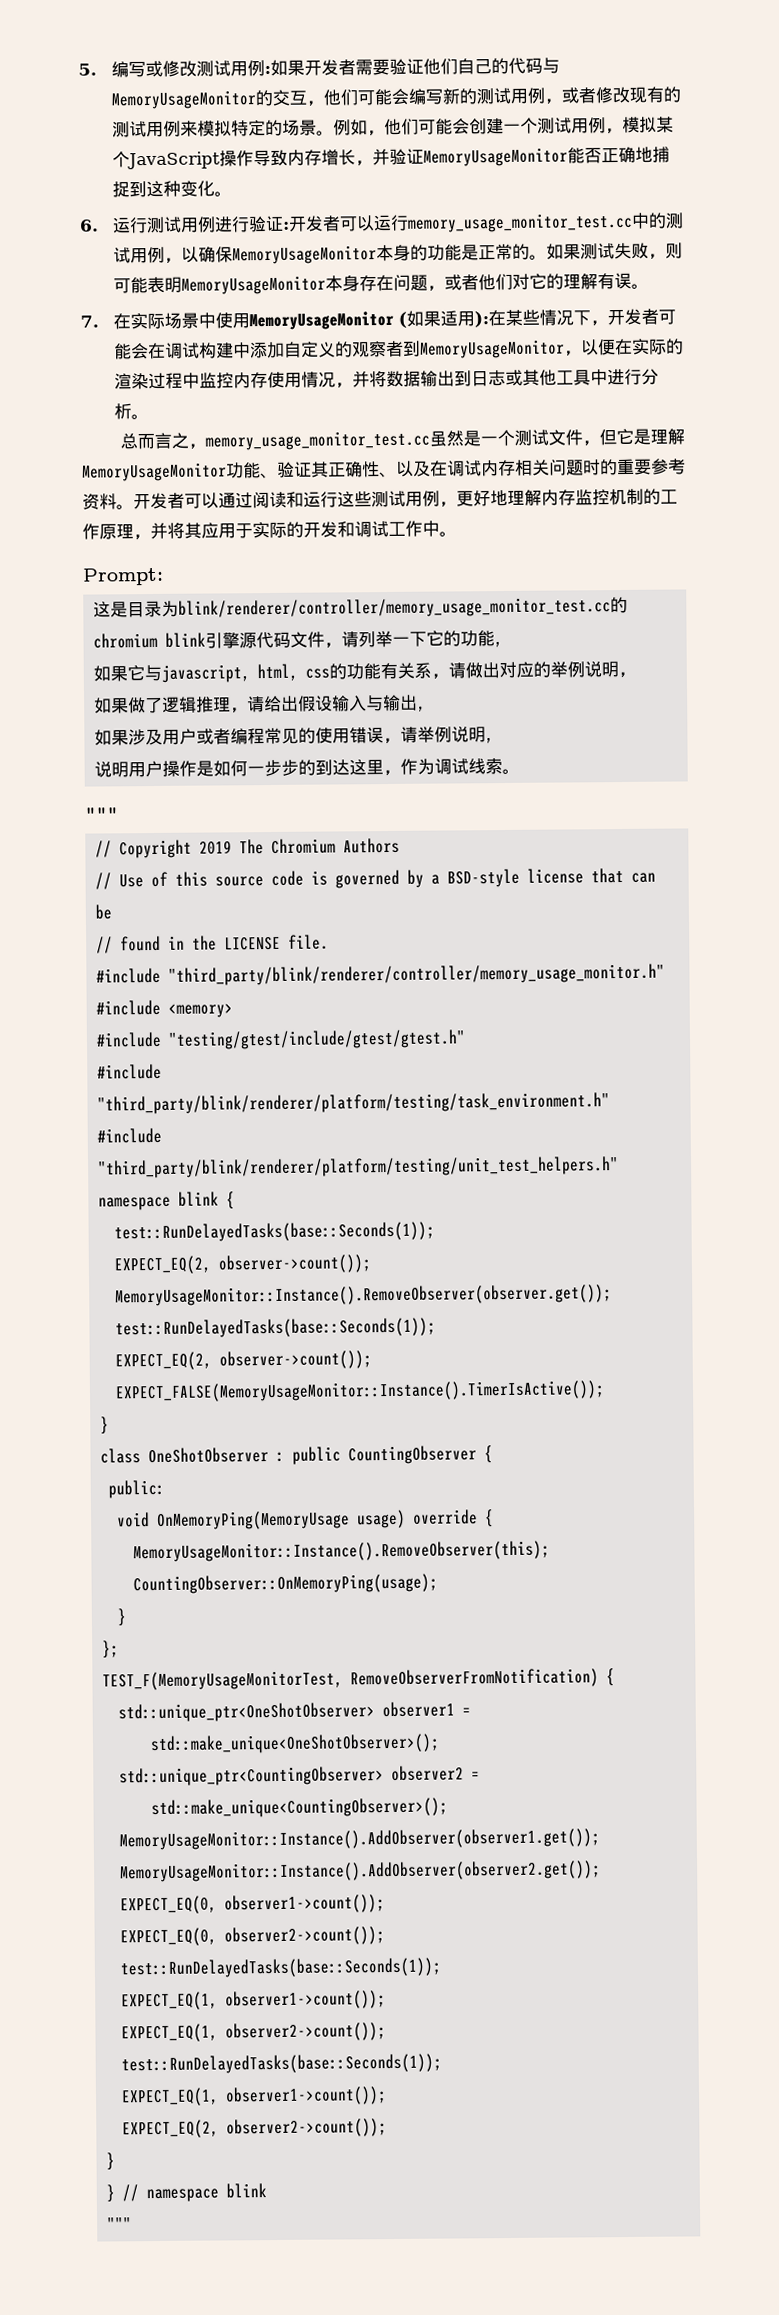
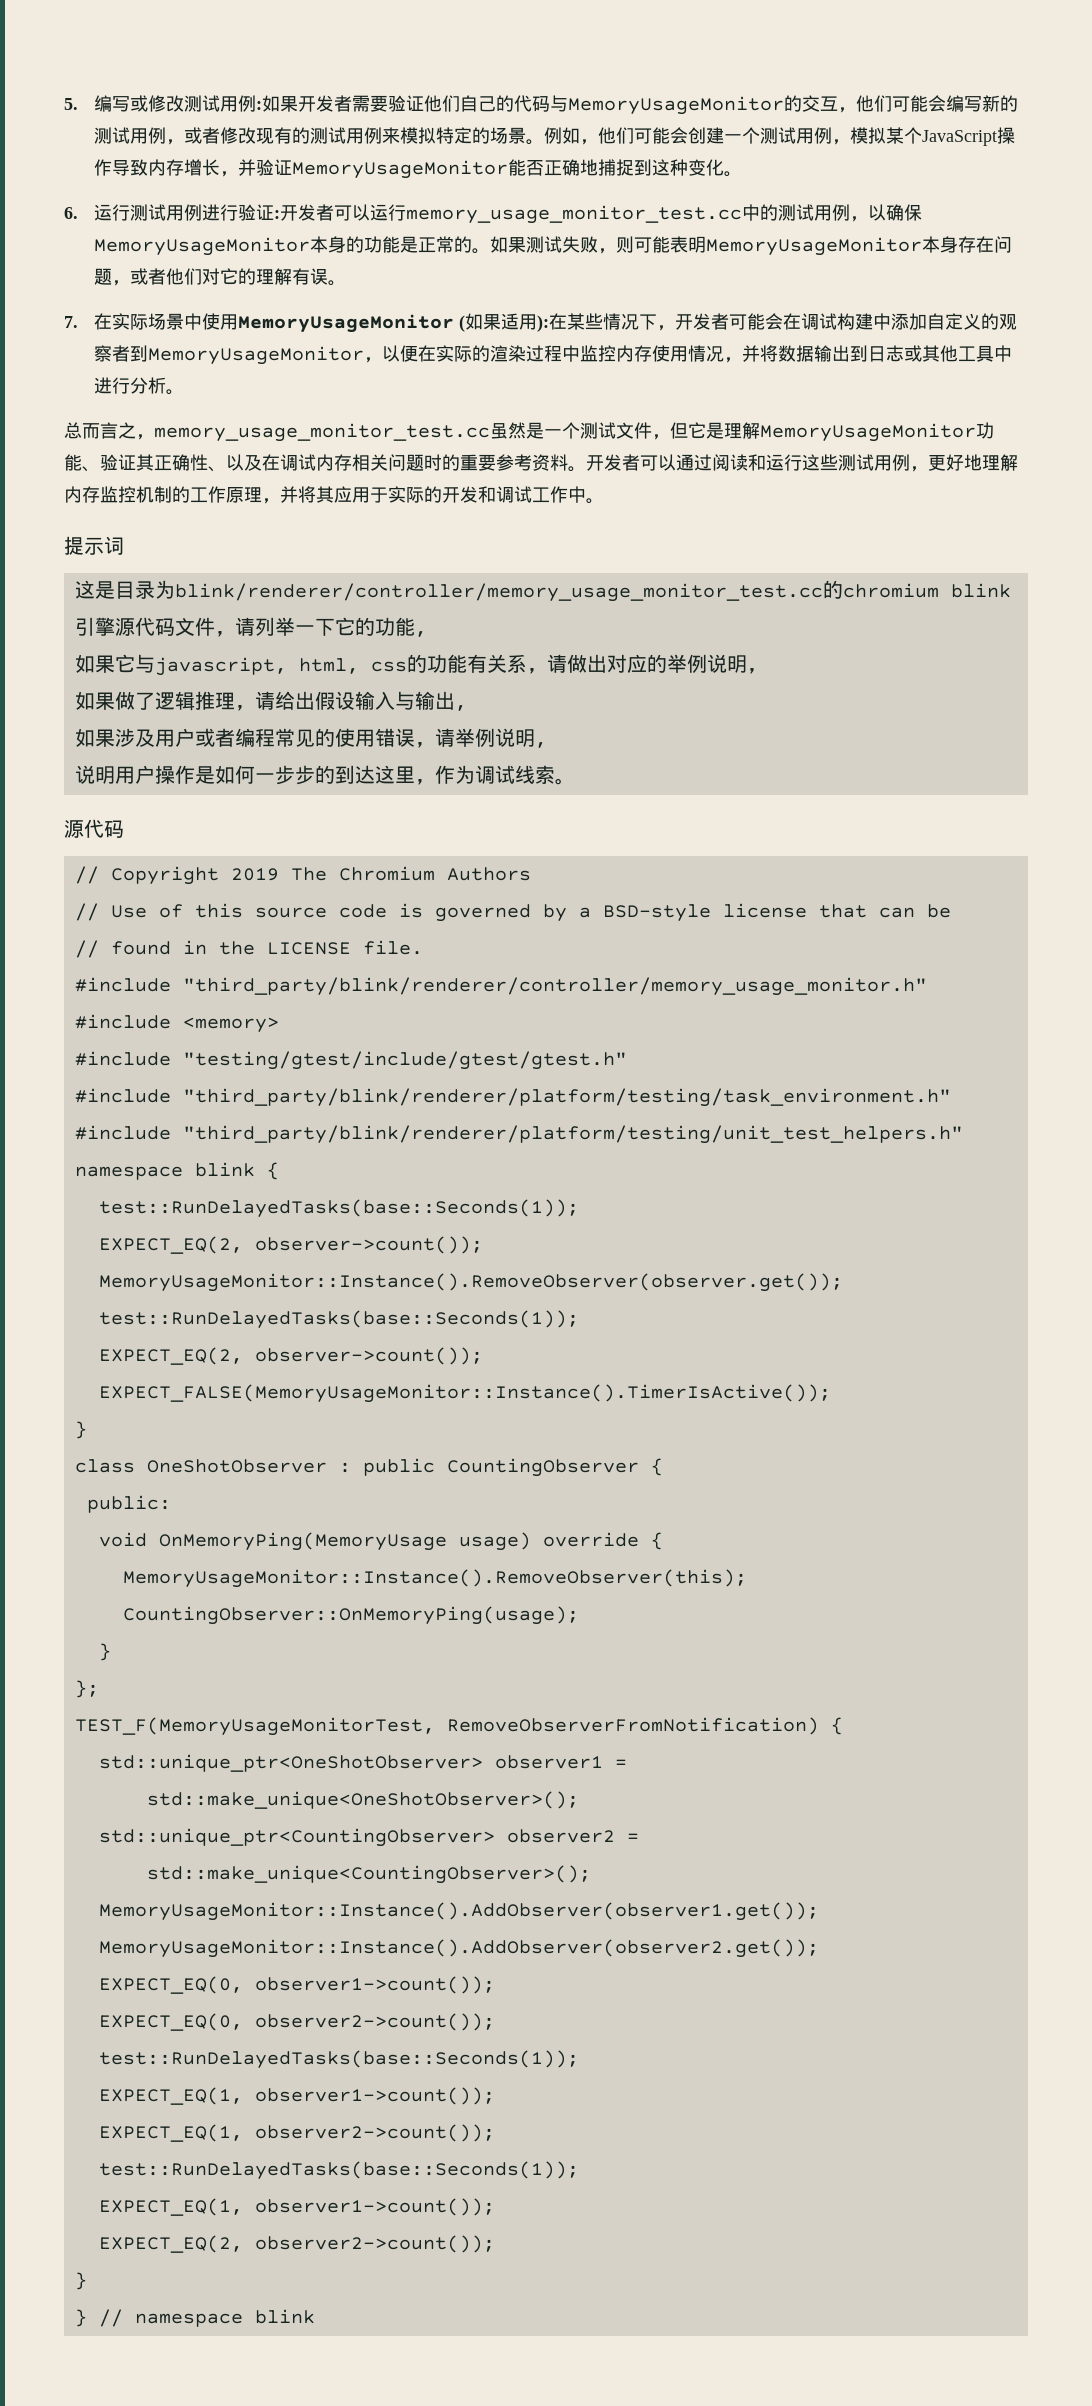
- Prompt:
+ 提示词
  说明用户操作是如何一步步的到达这里，作为调试线索。
- """
+ 源代码
  } // namespace blink
- """

